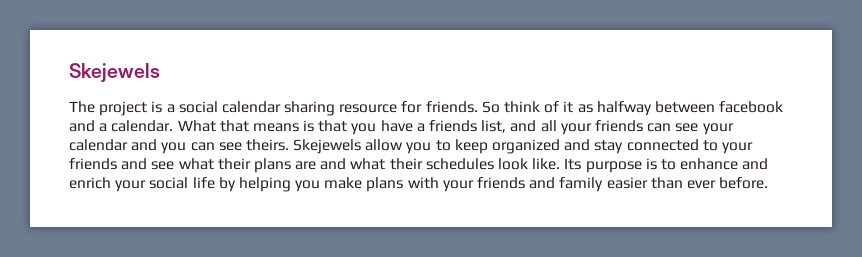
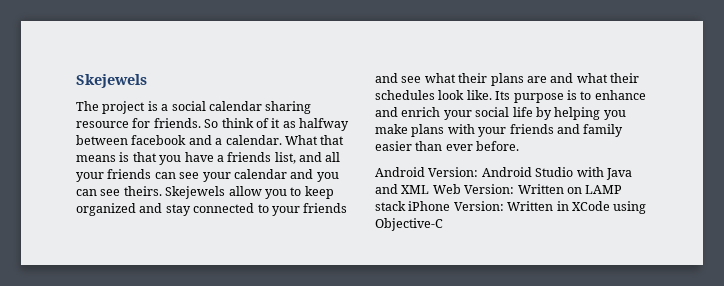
+ Android Version: Android Studio with Java and XML Web Version: Written on LAMP stack iPhone Version: Written in XCode using Objective-C

